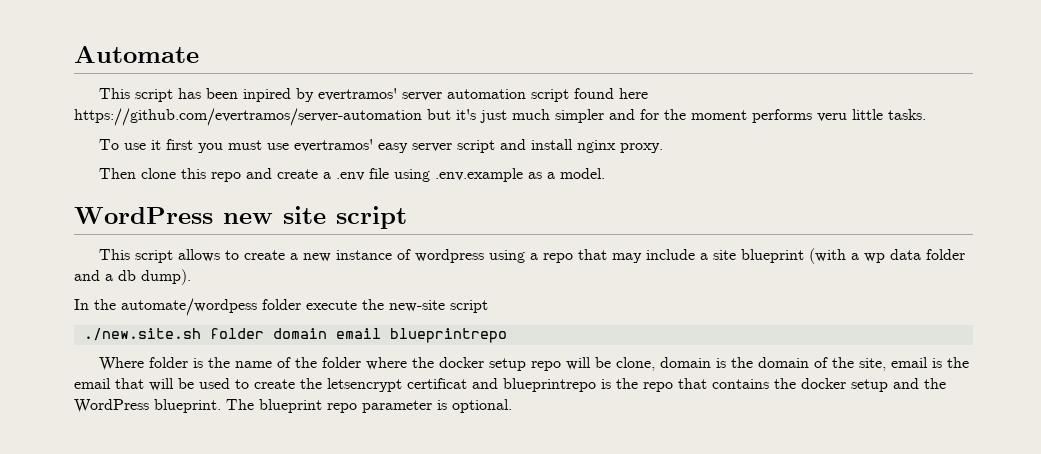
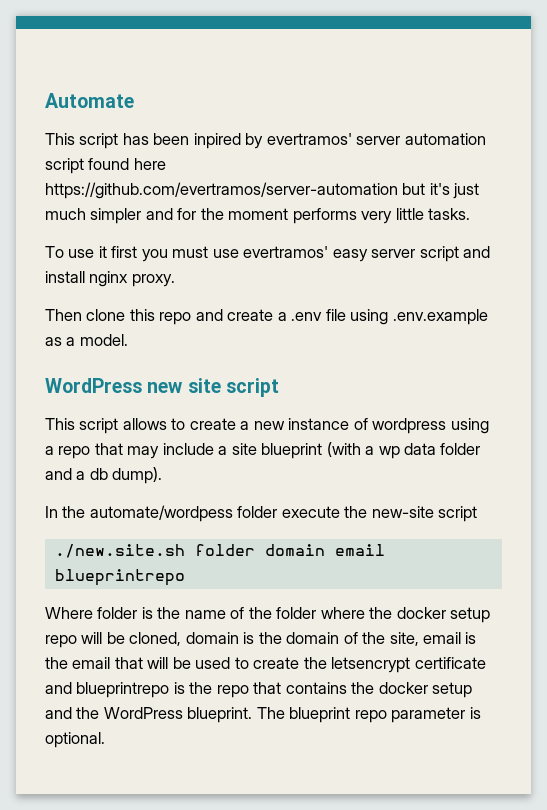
- This script has been inpired by evertramos' server automation script found here https://github.com/evertramos/server-automation but it's just much simpler and for the moment performs veru little tasks.
+ This script has been inpired by evertramos' server automation script found here https://github.com/evertramos/server-automation but it's just much simpler and for the moment performs very little tasks.
- Where folder is the name of the folder where the docker setup repo will be clone, domain is the domain of the site, email is the email that will be used to create the letsencrypt certificat and blueprintrepo is the repo that contains the docker setup and the WordPress blueprint.
+ Where folder is the name of the folder where the docker setup repo will be cloned, domain is the domain of the site, email is the email that will be used to create the letsencrypt certificate and blueprintrepo is the repo that contains the docker setup and the WordPress blueprint.

